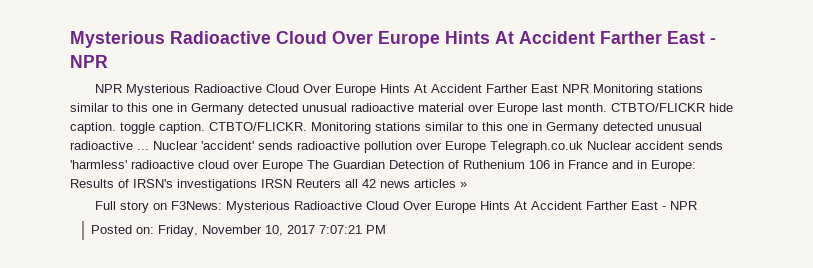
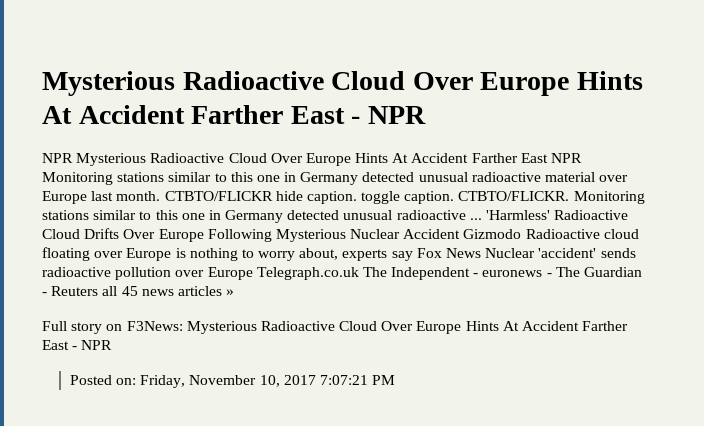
- Nuclear 'accident' sends radioactive pollution over Europe Telegraph.co.uk Nuclear accident sends 'harmless' radioactive cloud over Europe The Guardian Detection of Ruthenium 106 in France and in Europe: Results of IRSN's investigations IRSN Reuters all 42 news articles »
+ 'Harmless' Radioactive Cloud Drifts Over Europe Following Mysterious Nuclear Accident Gizmodo Radioactive cloud floating over Europe is nothing to worry about, experts say Fox News Nuclear 'accident' sends radioactive pollution over Europe Telegraph.co.uk The Independent - euronews - The Guardian - Reuters all 45 news articles »

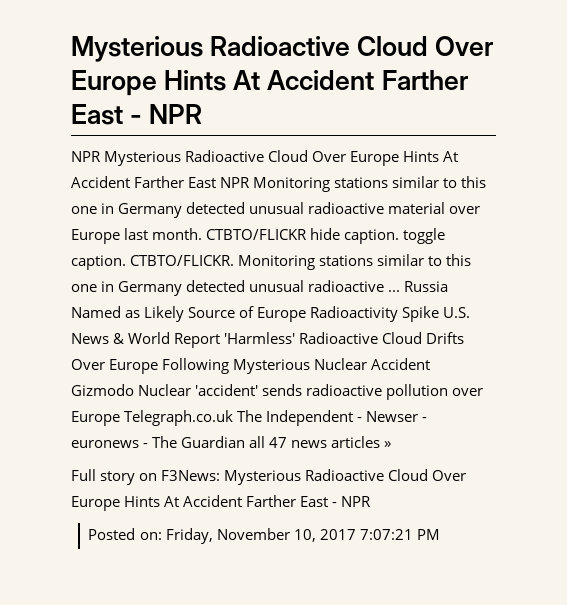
- 'Harmless' Radioactive Cloud Drifts Over Europe Following Mysterious Nuclear Accident Gizmodo Radioactive cloud floating over Europe is nothing to worry about, experts say Fox News Nuclear 'accident' sends radioactive pollution over Europe Telegraph.co.uk The Independent - euronews - The Guardian - Reuters all 45 news articles »
+ Russia Named as Likely Source of Europe Radioactivity Spike U.S. News & World Report 'Harmless' Radioactive Cloud Drifts Over Europe Following Mysterious Nuclear Accident Gizmodo Nuclear 'accident' sends radioactive pollution over Europe Telegraph.co.uk The Independent - Newser - euronews - The Guardian all 47 news articles »

